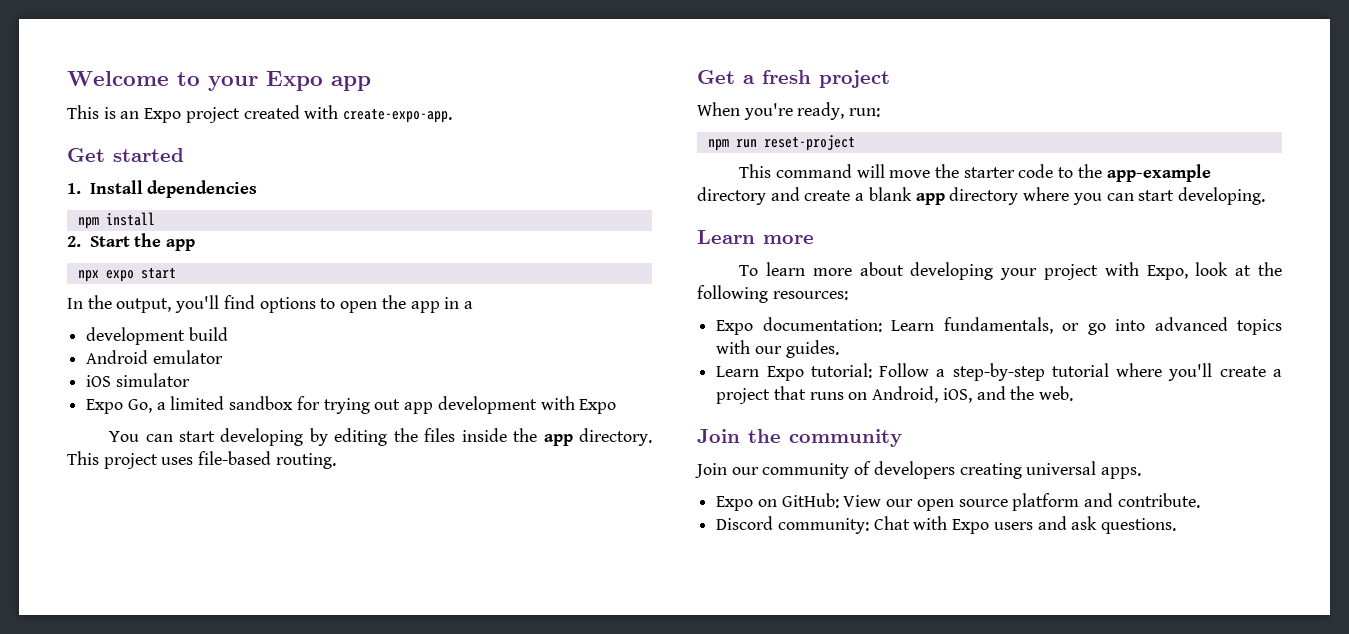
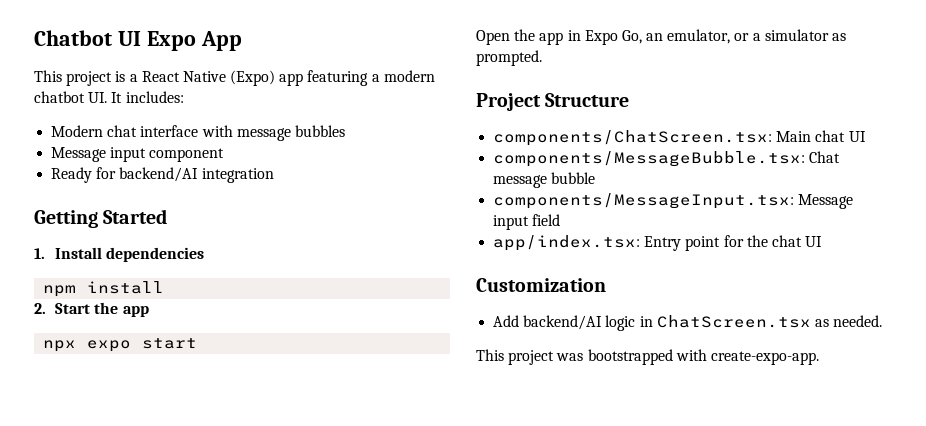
- Welcome to your Expo app
- This is an Expo project created with create-expo-app.
- Get started
+ Chatbot UI Expo App
+ This project is a React Native (Expo) app featuring a modern chatbot UI. It includes:
+ Modern chat interface with message bubbles
+ Message input component
+ Ready for backend/AI integration
+ Getting Started
- In the output, you'll find options to open the app in a
- development build
- Android emulator
- iOS simulator
- Expo Go, a limited sandbox for trying out app development with Expo
- You can start developing by editing the files inside the app directory. This project uses file-based routing.
- Get a fresh project
- When you're ready, run:
- npm run reset-project
- This command will move the starter code to the app-example directory and create a blank app directory where you can start developing.
- Learn more
- To learn more about developing your project with Expo, look at the following resources:
- Expo documentation: Learn fundamentals, or go into advanced topics with our guides.
- Learn Expo tutorial: Follow a step-by-step tutorial where you'll create a project that runs on Android, iOS, and the web.
- Join the community
- Join our community of developers creating universal apps.
- Expo on GitHub: View our open source platform and contribute.
- Discord community: Chat with Expo users and ask questions.
+ Open the app in Expo Go, an emulator, or a simulator as prompted.
+ Project Structure
+ components/ChatScreen.tsx: Main chat UI
+ components/MessageBubble.tsx: Chat message bubble
+ components/MessageInput.tsx: Message input field
+ app/index.tsx: Entry point for the chat UI
+ Customization
+ Add backend/AI logic in ChatScreen.tsx as needed.
+ This project was bootstrapped with create-expo-app.

